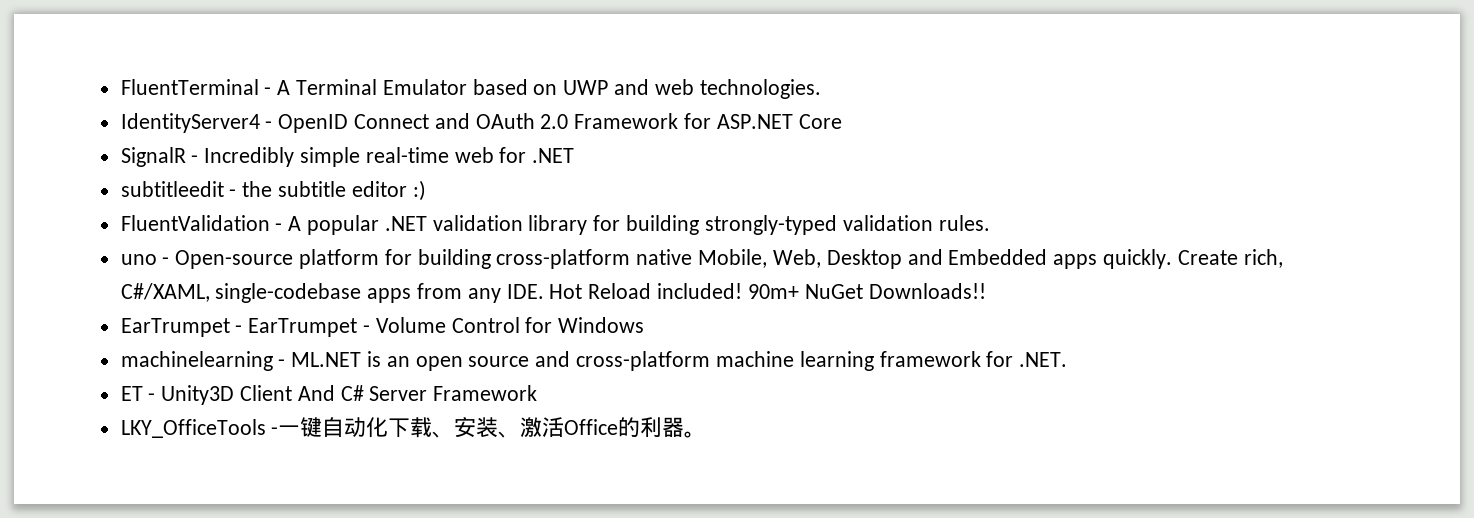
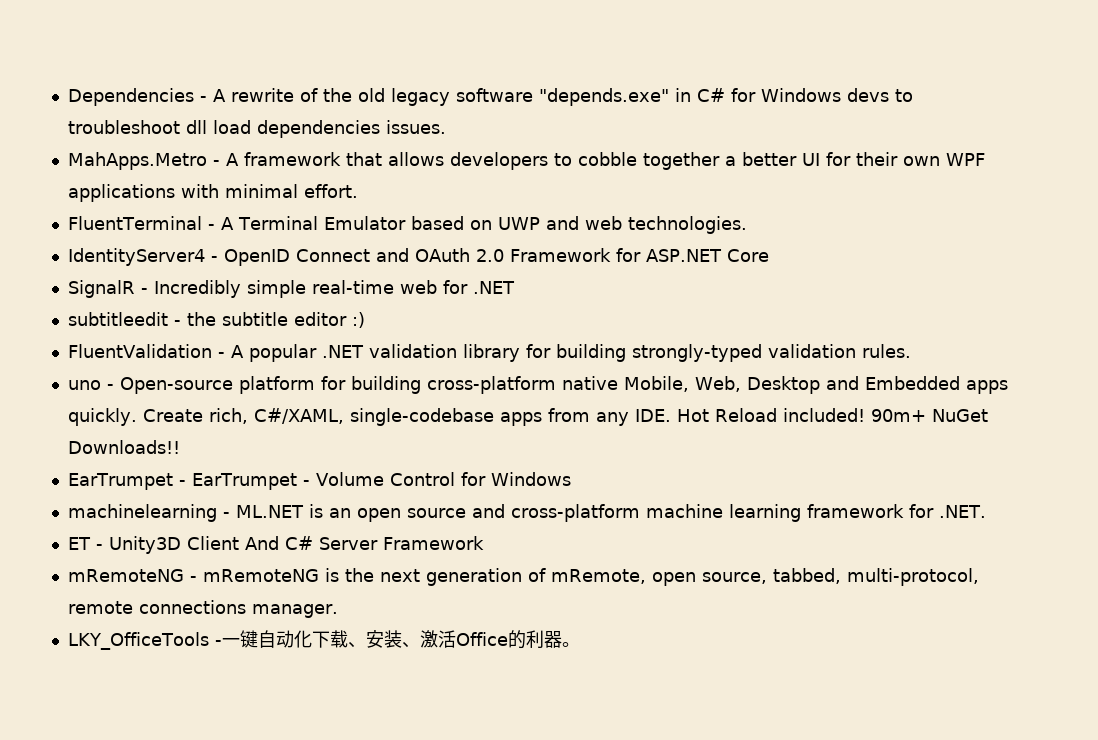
+ Dependencies - A rewrite of the old legacy software "depends.exe" in C# for Windows devs to troubleshoot dll load dependencies issues.
+ MahApps.Metro - A framework that allows developers to cobble together a better UI for their own WPF applications with minimal effort.
+ mRemoteNG - mRemoteNG is the next generation of mRemote, open source, tabbed, multi-protocol, remote connections manager.

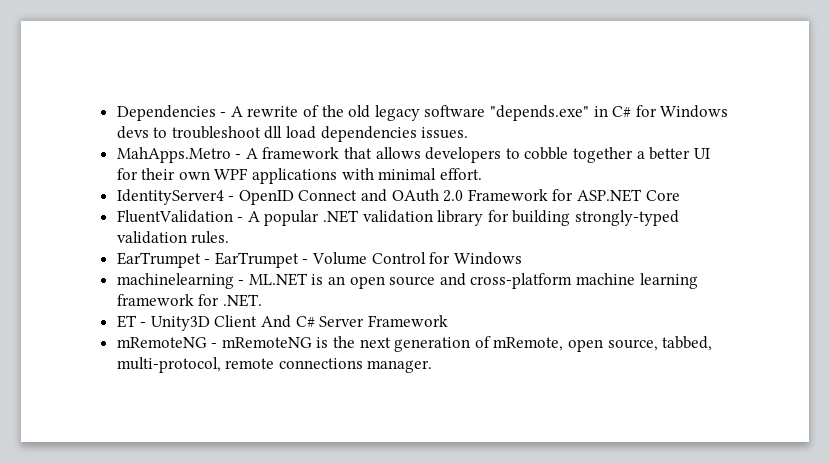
- FluentTerminal - A Terminal Emulator based on UWP and web technologies.
- SignalR - Incredibly simple real-time web for .NET
- subtitleedit - the subtitle editor :)
- uno - Open-source platform for building cross-platform native Mobile, Web, Desktop and Embedded apps quickly. Create rich, C#/XAML, single-codebase apps from any IDE. Hot Reload included! 90m+ NuGet Downloads!!
- LKY_OfficeTools -一键自动化下载、安装、激活Office的利器。

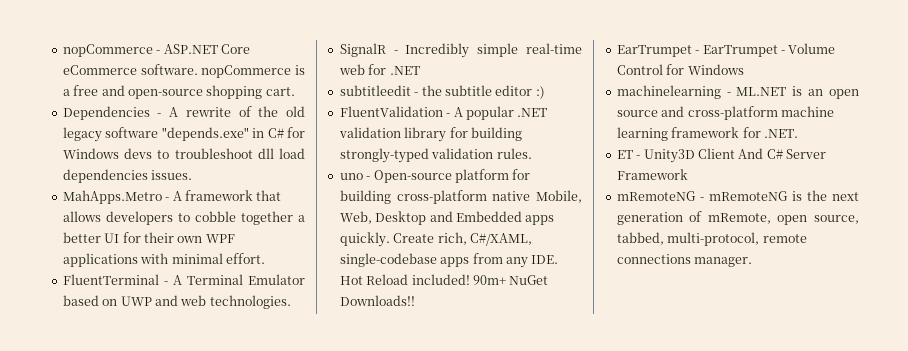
+ nopCommerce - ASP.NET Core eCommerce software. nopCommerce is a free and open-source shopping cart.
- IdentityServer4 - OpenID Connect and OAuth 2.0 Framework for ASP.NET Core
+ FluentTerminal - A Terminal Emulator based on UWP and web technologies.
+ SignalR - Incredibly simple real-time web for .NET
+ subtitleedit - the subtitle editor :)
+ uno - Open-source platform for building cross-platform native Mobile, Web, Desktop and Embedded apps quickly. Create rich, C#/XAML, single-codebase apps from any IDE. Hot Reload included! 90m+ NuGet Downloads!!

